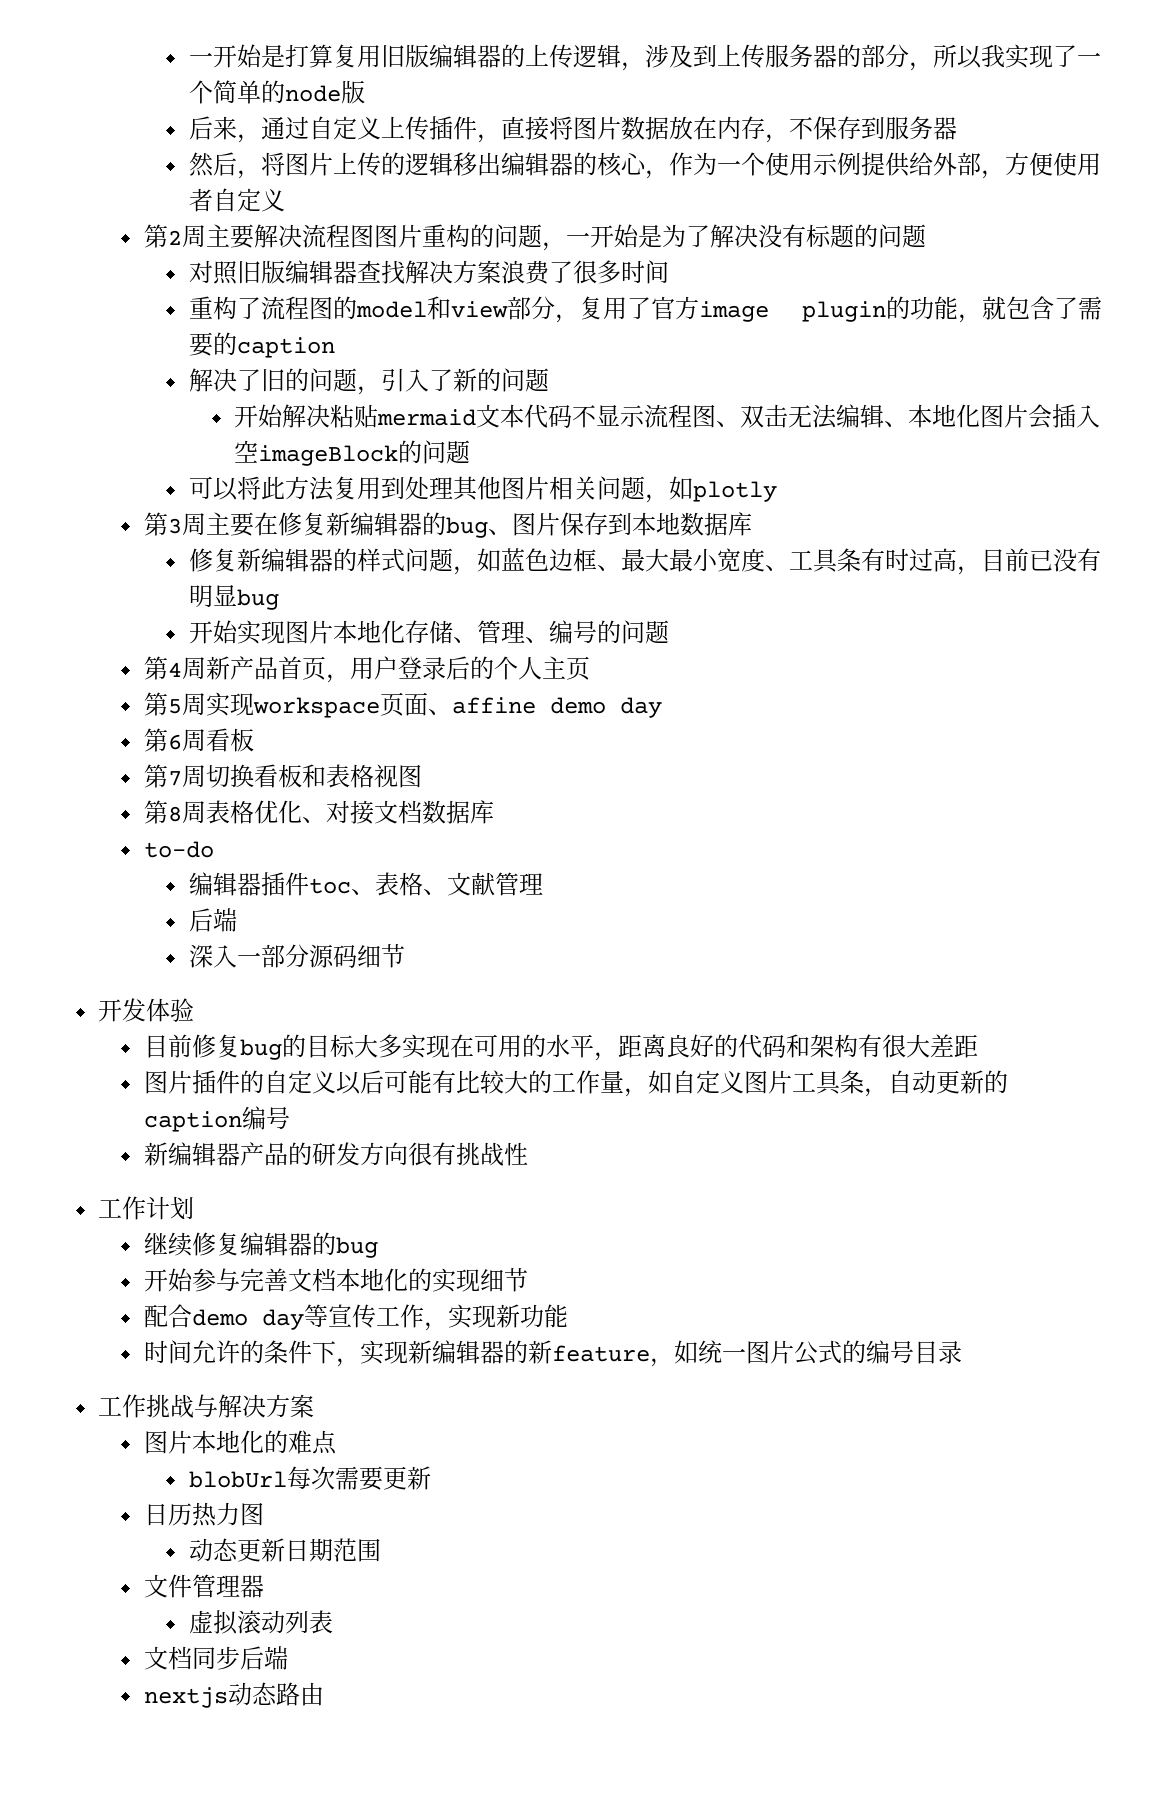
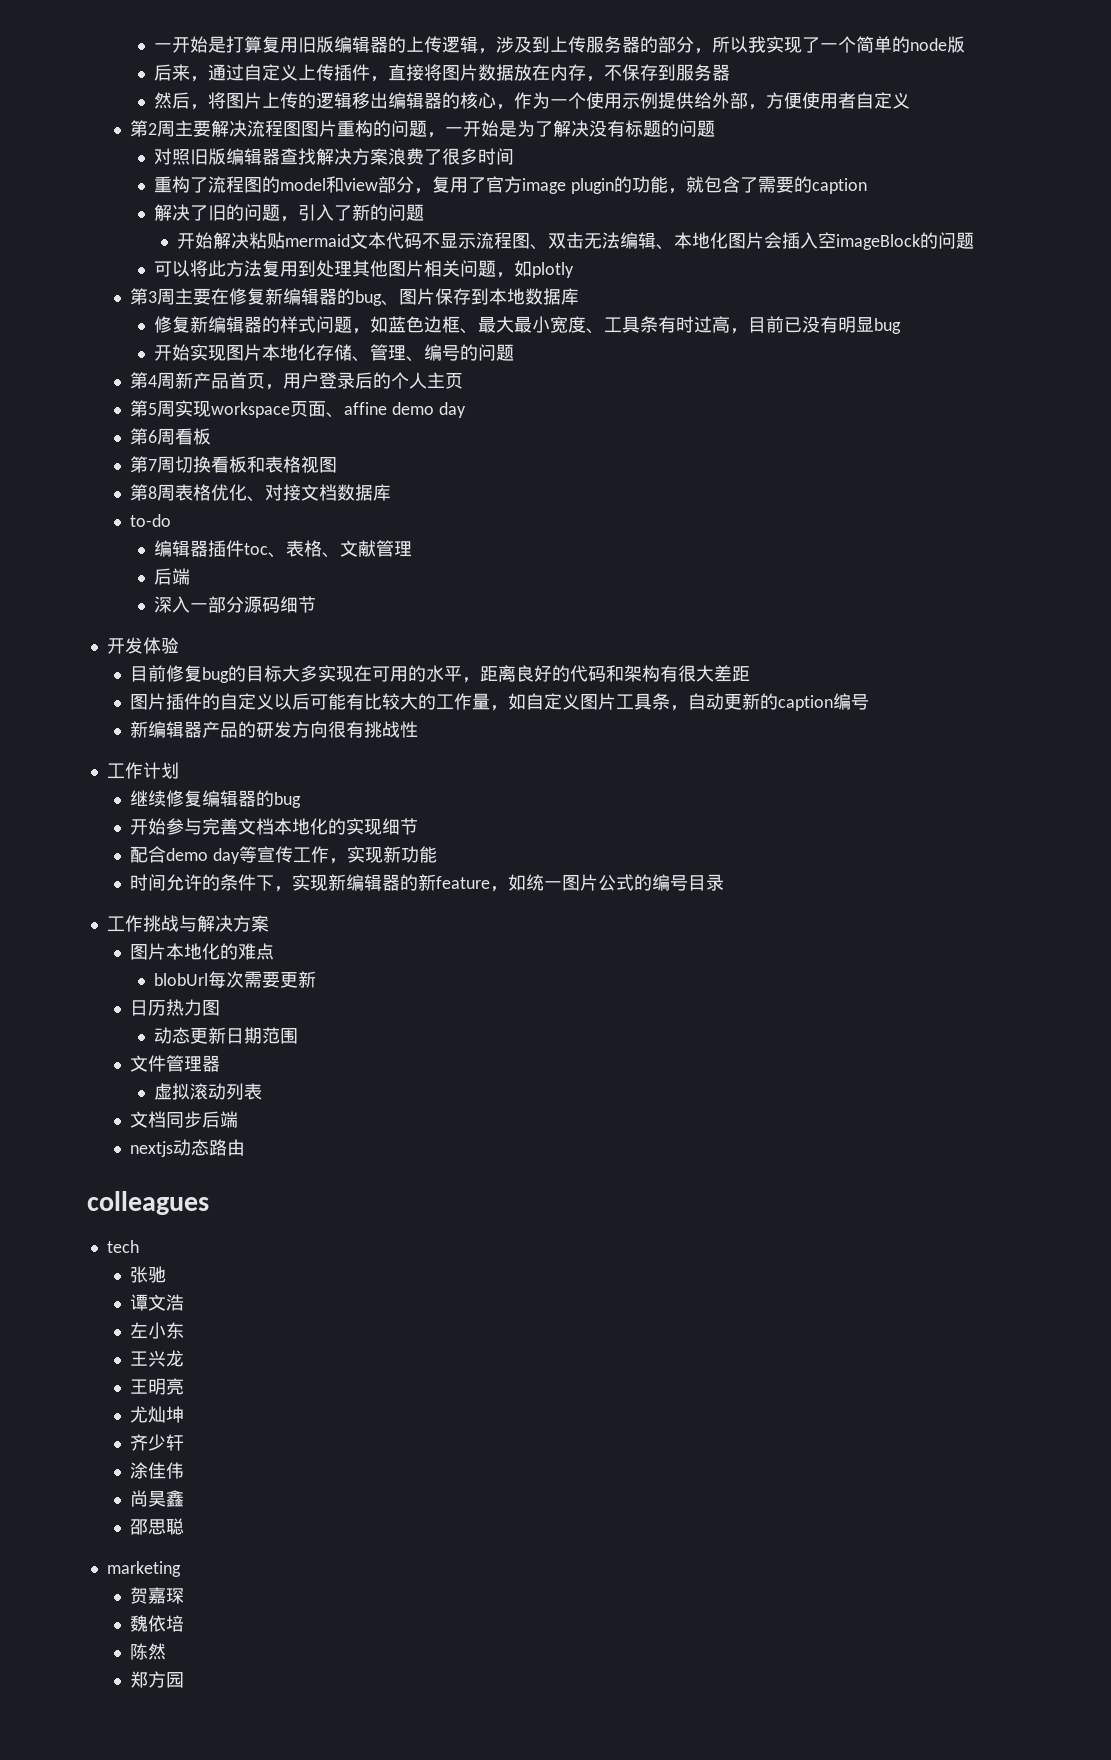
+ colleagues
+ tech
+ 张驰
+ 谭文浩
+ 左小东
+ 王兴龙
+ 王明亮
+ 尤灿坤
+ 齐少轩
+ 涂佳伟
+ 尚昊鑫
+ 邵思聪
+ marketing
+ 贺嘉琛
+ 魏依培
+ 陈然
+ 郑方园

